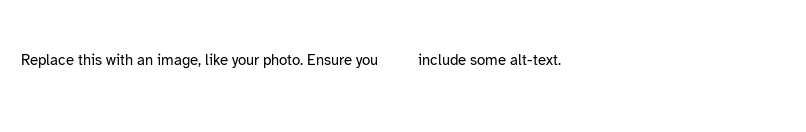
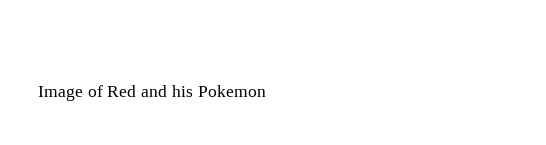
- Replace this with an image, like your photo. Ensure you include some alt-text.
+ Image of Red and his Pokemon

